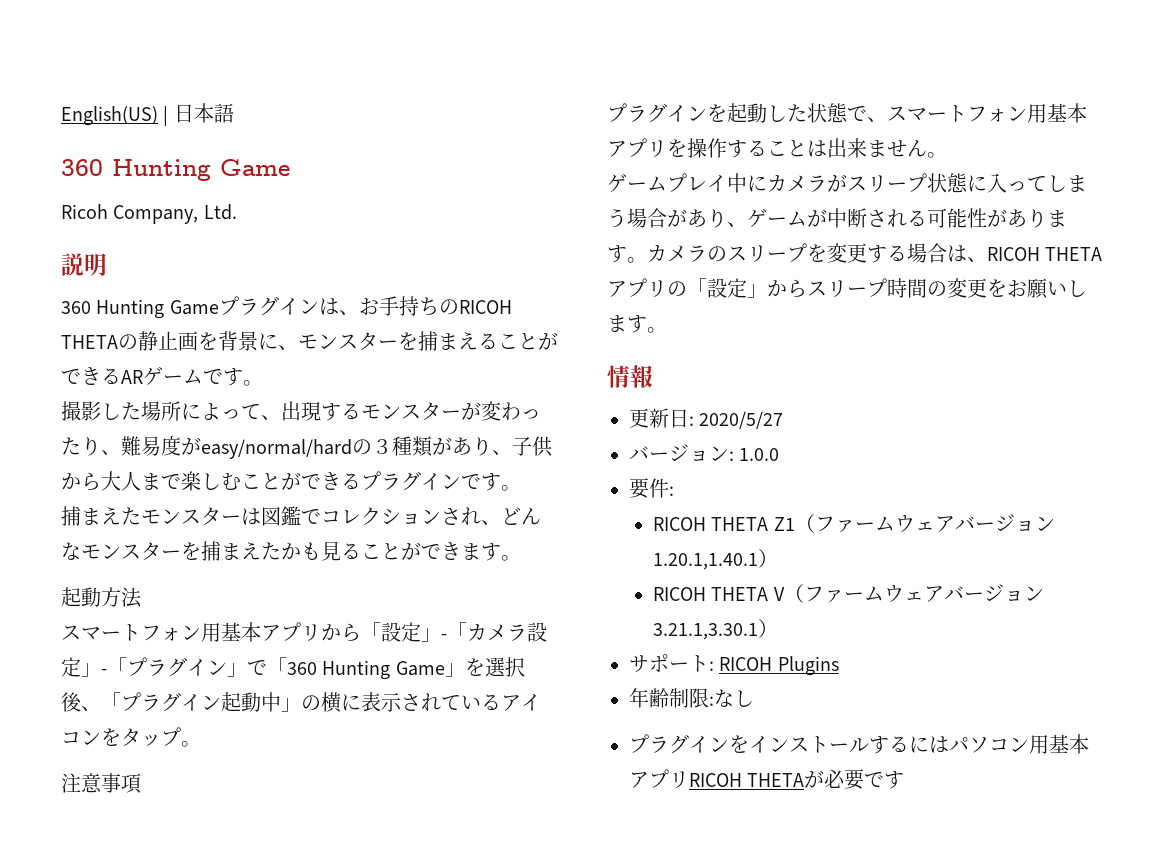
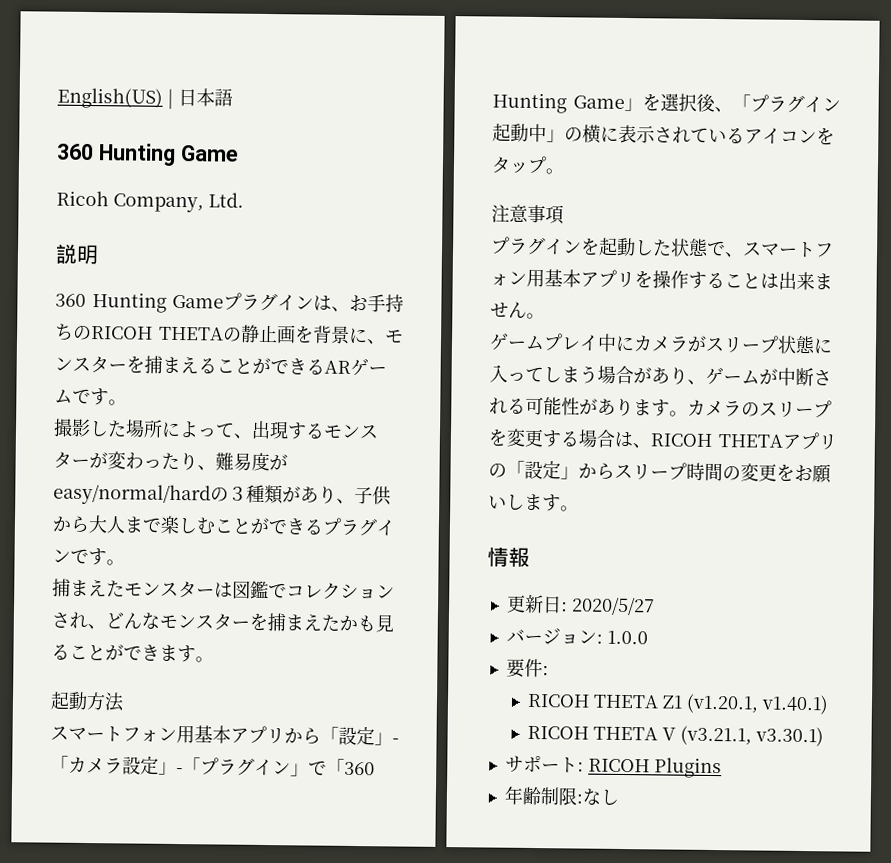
- RICOH THETA Z1（ファームウェアバージョン1.20.1,1.40.1）
- RICOH THETA V（ファームウェアバージョン3.21.1,3.30.1）
+ RICOH THETA Z1 (v1.20.1, v1.40.1)
+ RICOH THETA V (v3.21.1, v3.30.1)
- プラグインをインストールするにはパソコン用基本アプリRICOH THETAが必要です

